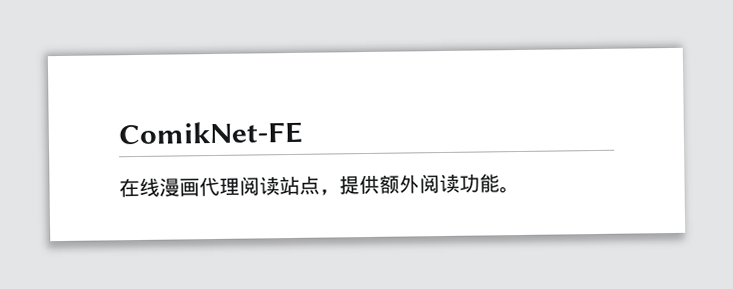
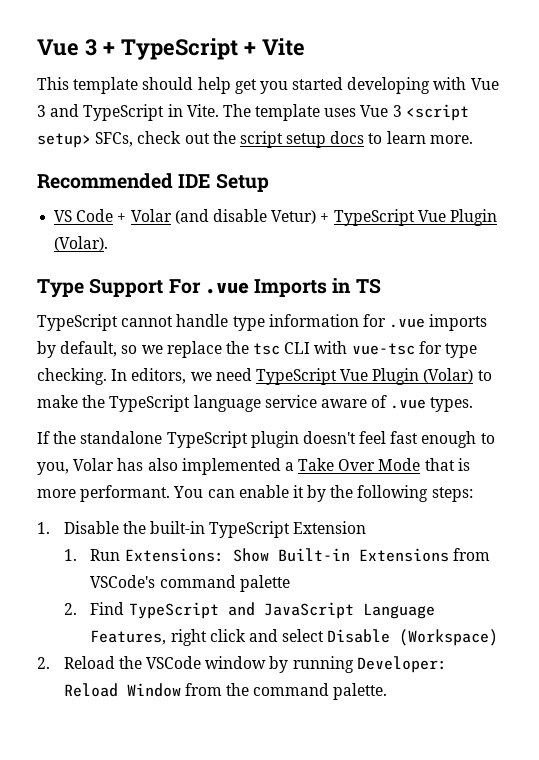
- ComikNet-FE
- 在线漫画代理阅读站点，提供额外阅读功能。
+ Vue 3 + TypeScript + Vite
+ This template should help get you started developing with Vue 3 and TypeScript in Vite. The template uses Vue 3 <script setup> SFCs, check out the script setup docs to learn more.
+ Recommended IDE Setup
+ VS Code + Volar (and disable Vetur) + TypeScript Vue Plugin (Volar).
+ Type Support For .vue Imports in TS
+ TypeScript cannot handle type information for .vue imports by default, so we replace the tsc CLI with vue-tsc for type checking. In editors, we need TypeScript Vue Plugin (Volar) to make the TypeScript language service aware of .vue types.
+ If the standalone TypeScript plugin doesn't feel fast enough to you, Volar has also implemented a Take Over Mode that is more performant. You can enable it by the following steps:
+ 1. Disable the built-in TypeScript Extension
+ 1. Run Extensions: Show Built-in Extensions from VSCode's command palette
+ 2. Find TypeScript and JavaScript Language Features, right click and select Disable (Workspace)
+ 2. Reload the VSCode window by running Developer: Reload Window from the command palette.

